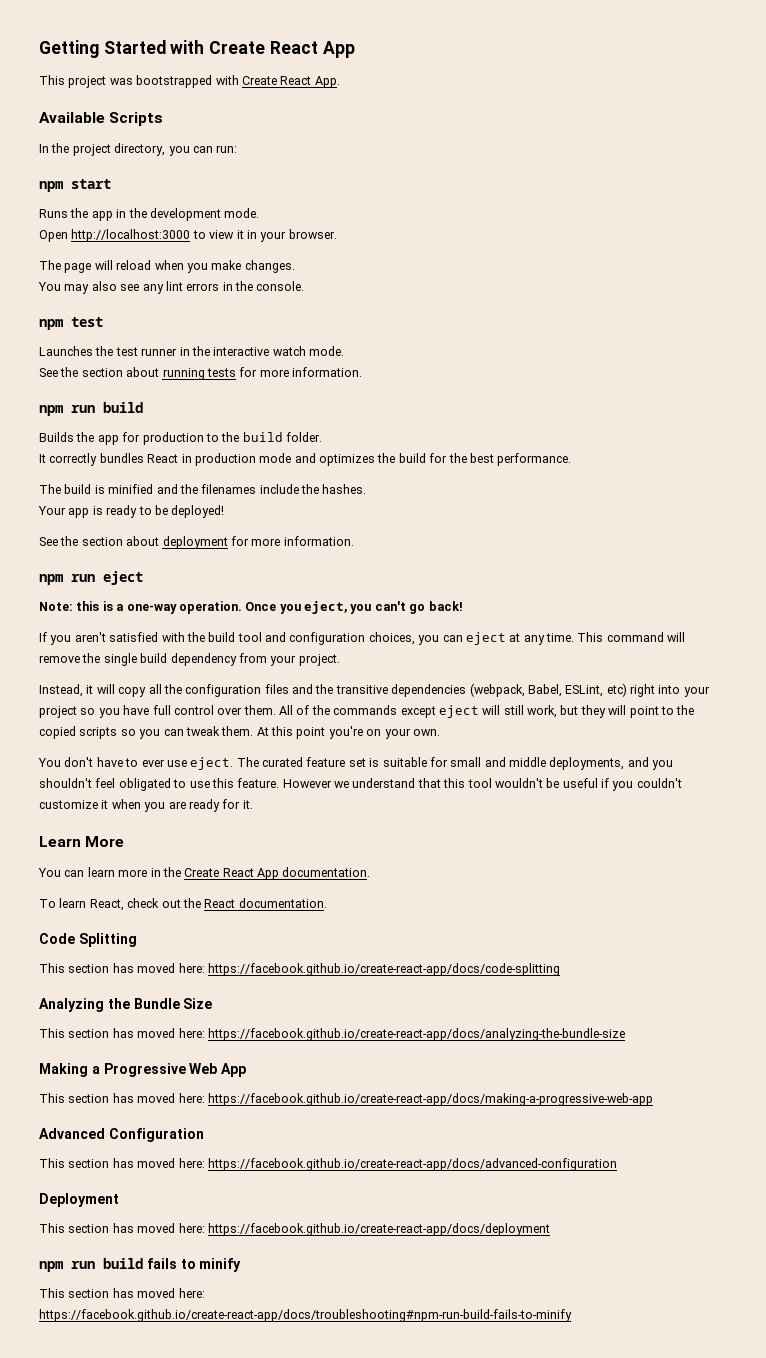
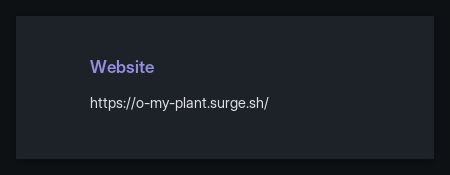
- Getting Started with Create React App
- This project was bootstrapped with Create React App.
- Available Scripts
- In the project directory, you can run:
- npm start
- Runs the app in the development mode.
- Open http://localhost:3000 to view it in your browser.
- The page will reload when you make changes.
- You may also see any lint errors in the console.
- npm test
- Launches the test runner in the interactive watch mode.
- See the section about running tests for more information.
- npm run build
- Builds the app for production to the build folder.
- It correctly bundles React in production mode and optimizes the build for the best performance.
- The build is minified and the filenames include the hashes.
- Your app is ready to be deployed!
- See the section about deployment for more information.
- npm run eject
- Note: this is a one-way operation. Once you eject, you can't go back!
- If you aren't satisfied with the build tool and configuration choices, you can eject at any time. This command will remove the single build dependency from your project.
- Instead, it will copy all the configuration files and the transitive dependencies (webpack, Babel, ESLint, etc) right into your project so you have full control over them. All of the commands except eject will still work, but they will point to the copied scripts so you can tweak them. At this point you're on your own.
- You don't have to ever use eject. The curated feature set is suitable for small and middle deployments, and you shouldn't feel obligated to use this feature. However we understand that this tool wouldn't be useful if you couldn't customize it when you are ready for it.
- Learn More
- You can learn more in the Create React App documentation.
- To learn React, check out the React documentation.
- Code Splitting
- This section has moved here: https://facebook.github.io/create-react-app/docs/code-splitting
- Analyzing the Bundle Size
- This section has moved here: https://facebook.github.io/create-react-app/docs/analyzing-the-bundle-size
- Making a Progressive Web App
- This section has moved here: https://facebook.github.io/create-react-app/docs/making-a-progressive-web-app
- Advanced Configuration
- This section has moved here: https://facebook.github.io/create-react-app/docs/advanced-configuration
- Deployment
- This section has moved here: https://facebook.github.io/create-react-app/docs/deployment
- npm run build fails to minify
- This section has moved here: https://facebook.github.io/create-react-app/docs/troubleshooting#npm-run-build-fails-to-minify
+ Website
+ https://o-my-plant.surge.sh/

